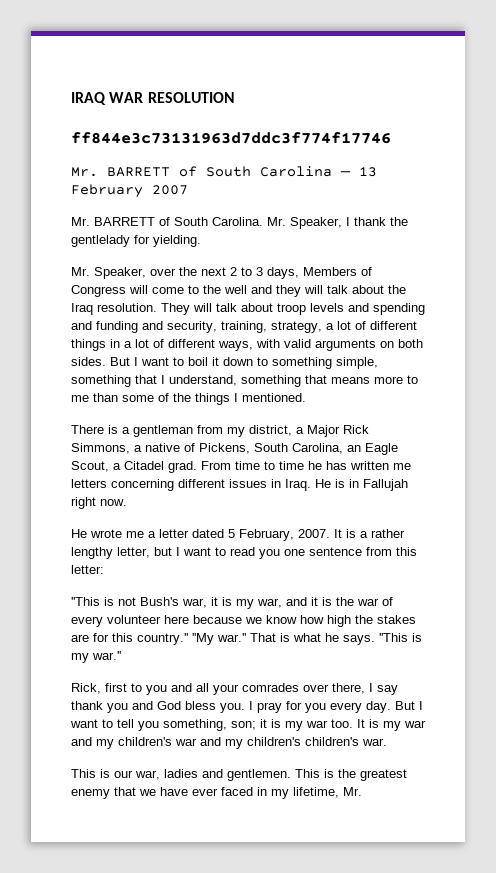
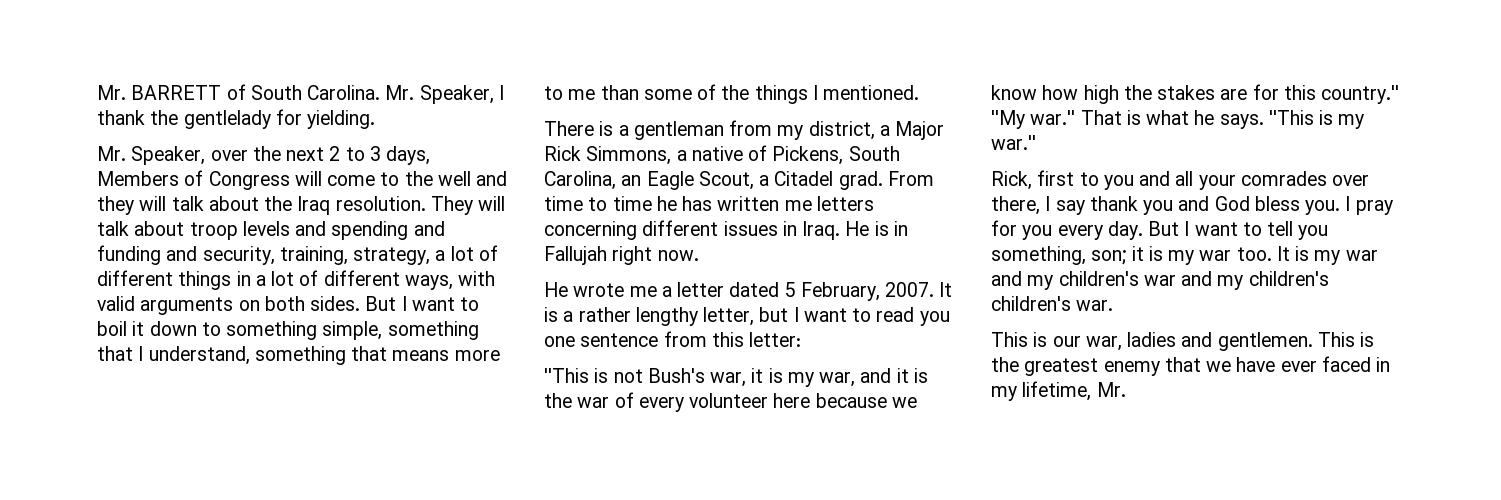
- IRAQ WAR RESOLUTION
- ff844e3c73131963d7ddc3f774f17746
- Mr. BARRETT of South Carolina — 13 February 2007

